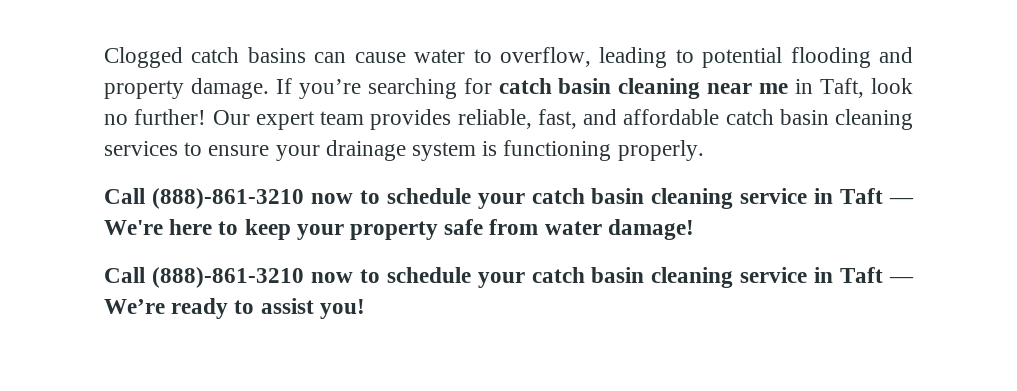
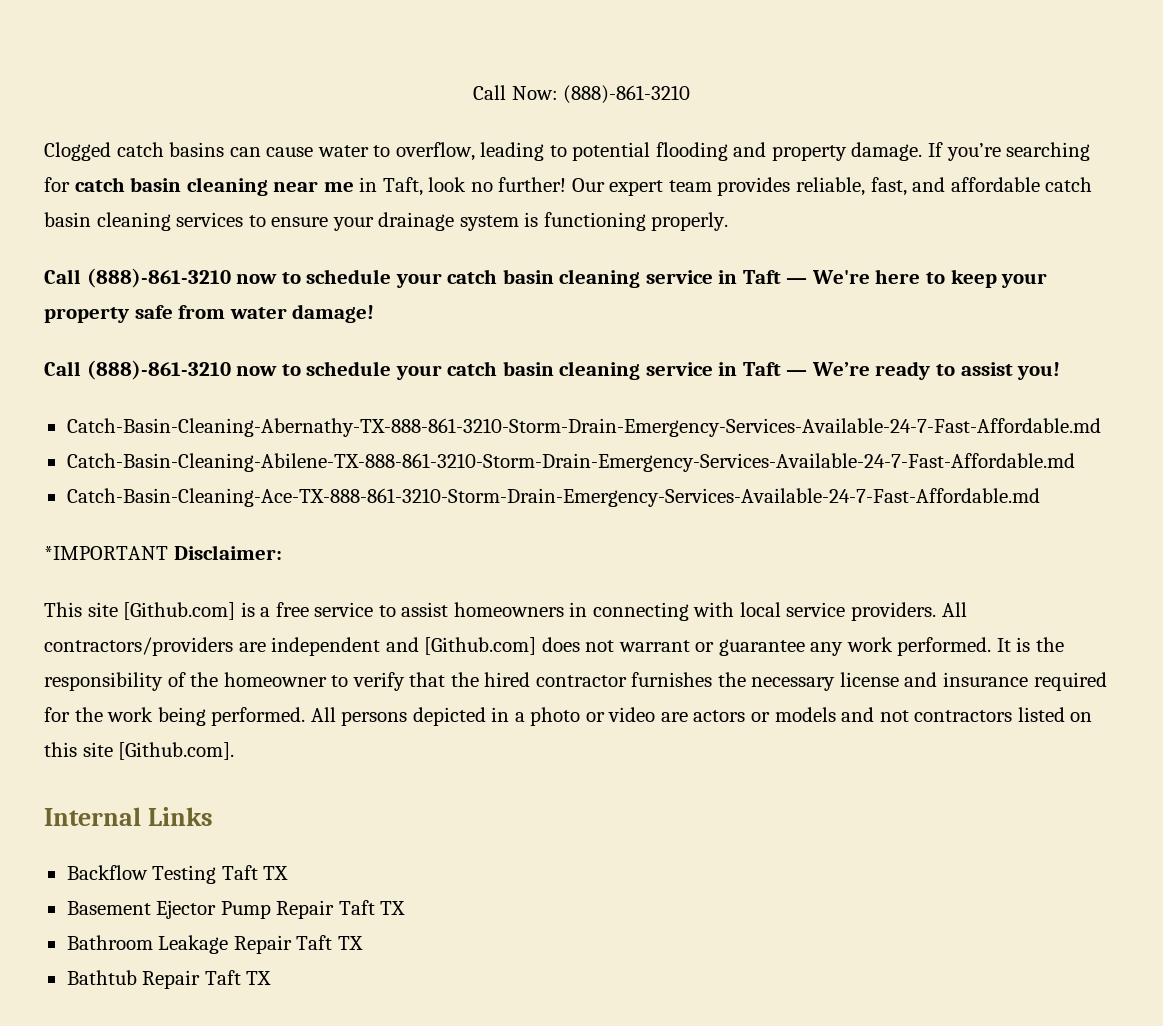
+ Call Now: (888)-861-3210
+ Catch-Basin-Cleaning-Abernathy-TX-888-861-3210-Storm-Drain-Emergency-Services-Available-24-7-Fast-Affordable.md
+ Catch-Basin-Cleaning-Abilene-TX-888-861-3210-Storm-Drain-Emergency-Services-Available-24-7-Fast-Affordable.md
+ Catch-Basin-Cleaning-Ace-TX-888-861-3210-Storm-Drain-Emergency-Services-Available-24-7-Fast-Affordable.md
+ *IMPORTANT Disclaimer:
+ This site [Github.com] is a free service to assist homeowners in connecting with local service providers. All contractors/providers are independent and [Github.com] does not warrant or guarantee any work performed. It is the responsibility of the homeowner to verify that the hired contractor furnishes the necessary license and insurance required for the work being performed. All persons depicted in a photo or video are actors or models and not contractors listed on this site [Github.com].
+ Internal Links
+ Backflow Testing Taft TX
+ Basement Ejector Pump Repair Taft TX
+ Bathroom Leakage Repair Taft TX
+ Bathtub Repair Taft TX

